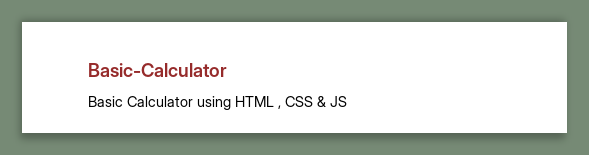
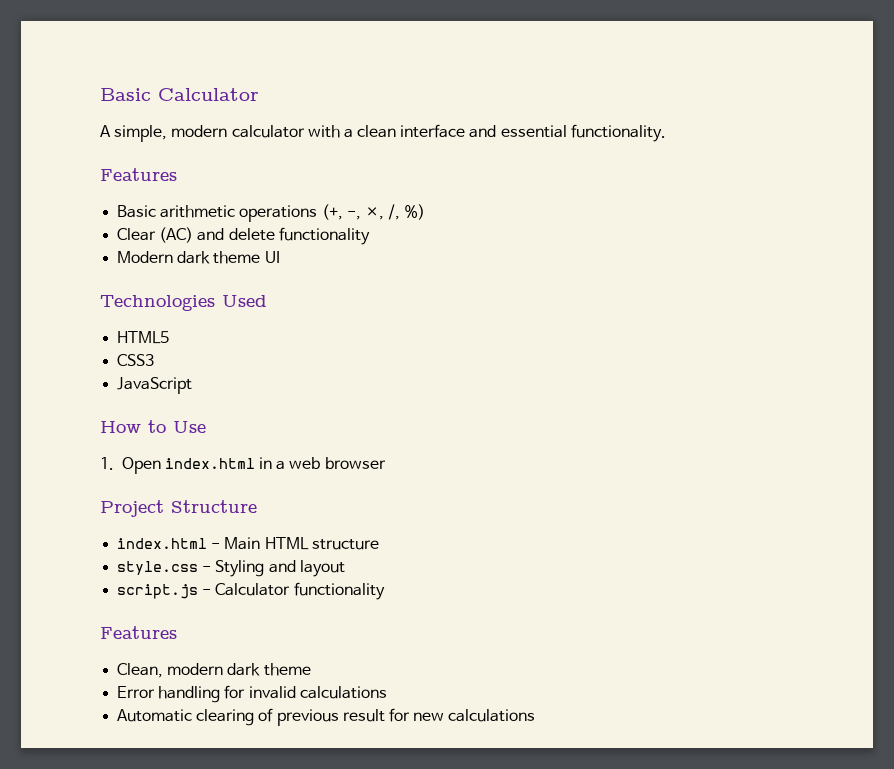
- Basic-Calculator
- Basic Calculator using HTML , CSS & JS
+ Basic Calculator
+ A simple, modern calculator with a clean interface and essential functionality.
+ Features
+ Basic arithmetic operations (+, -, ×, /, %)
+ Clear (AC) and delete functionality
+ Modern dark theme UI
+ Technologies Used
+ HTML5
+ CSS3
+ JavaScript
+ How to Use
+ 1. Open index.html in a web browser
+ Project Structure
+ index.html - Main HTML structure
+ style.css - Styling and layout
+ script.js - Calculator functionality
+ Features
+ Clean, modern dark theme
+ Error handling for invalid calculations
+ Automatic clearing of previous result for new calculations

